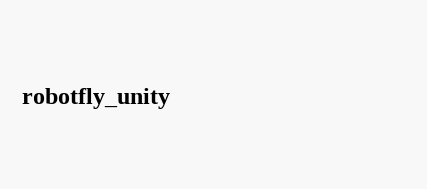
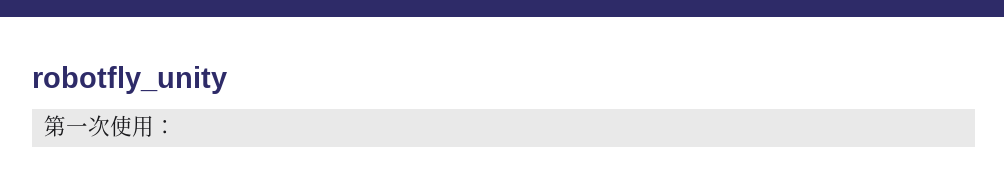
+ 第一次使用：

